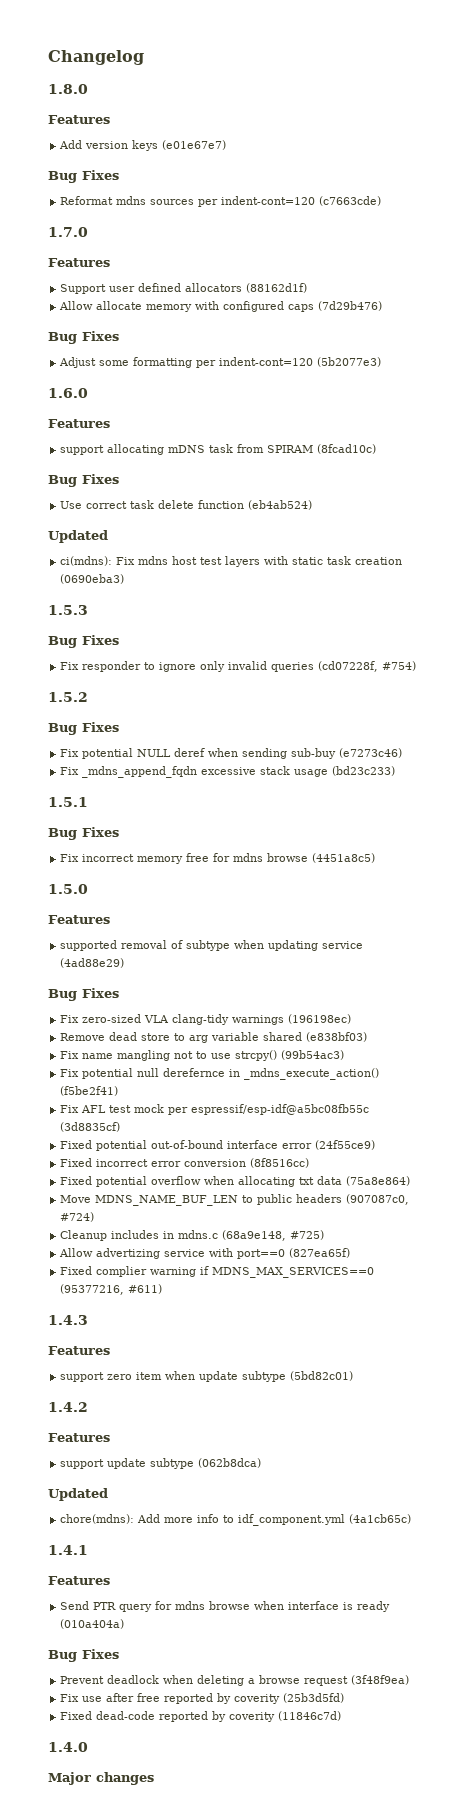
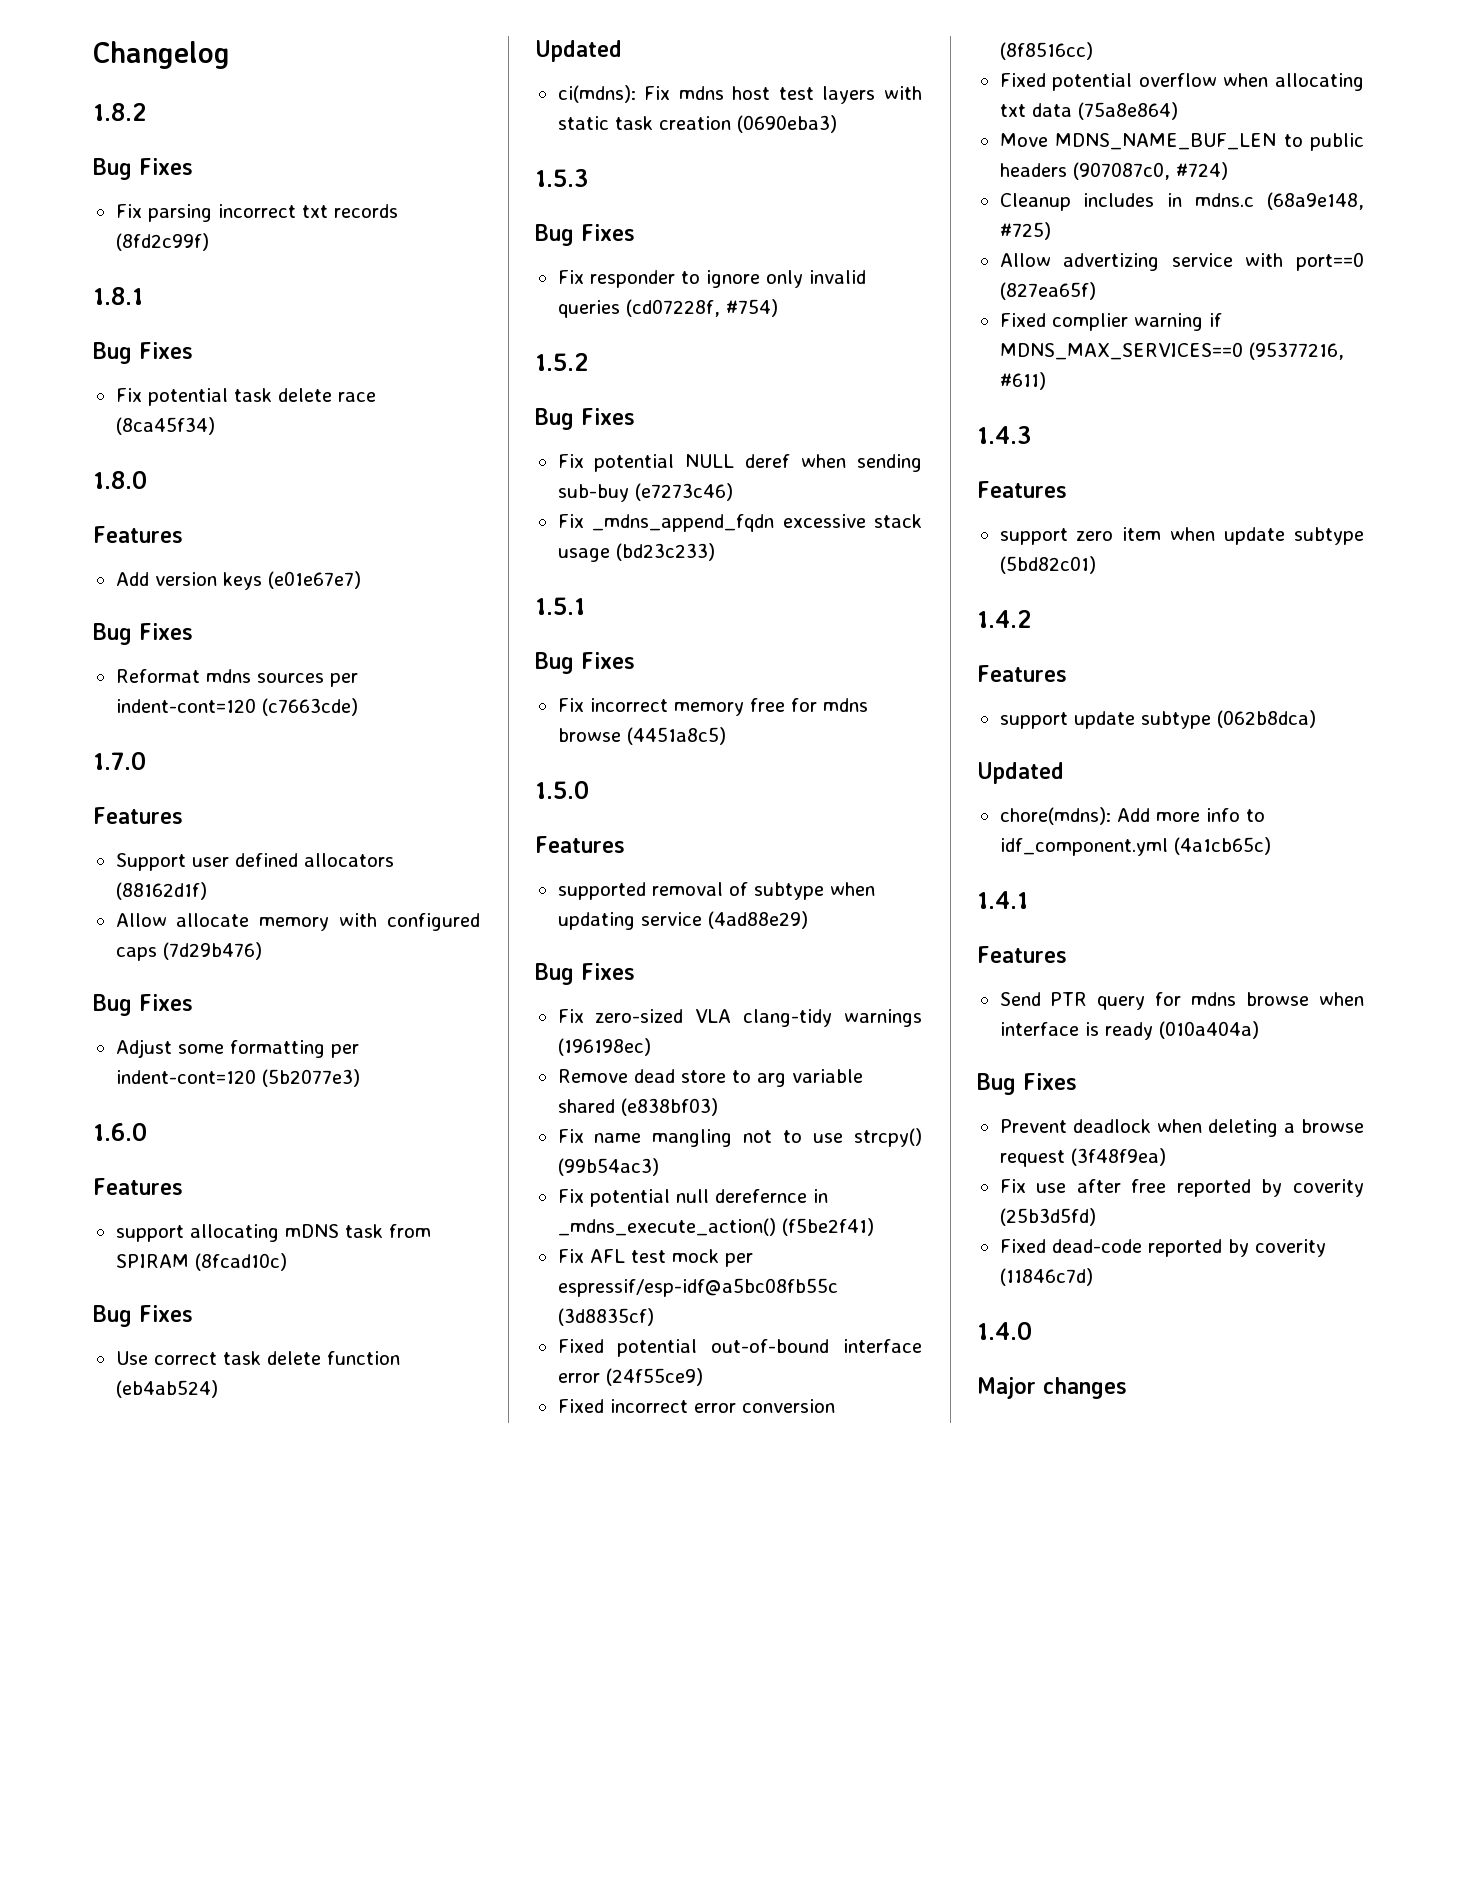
+ 1.8.2
+ Bug Fixes
+ Fix parsing incorrect txt records (8fd2c99f)
+ 1.8.1
+ Bug Fixes
+ Fix potential task delete race (8ca45f34)

